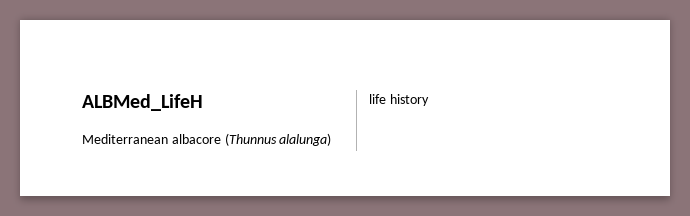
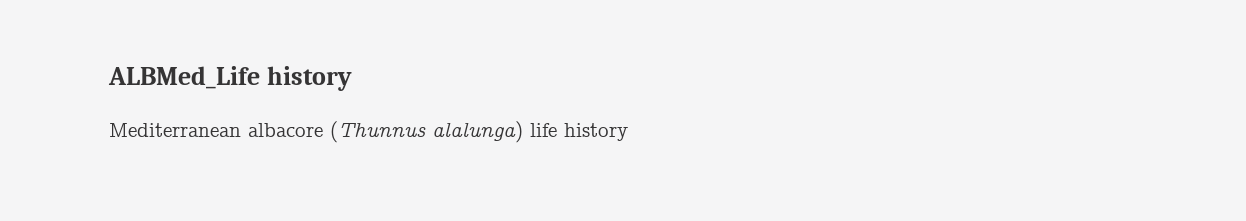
- ALBMed_LifeH
+ ALBMed_Life history

